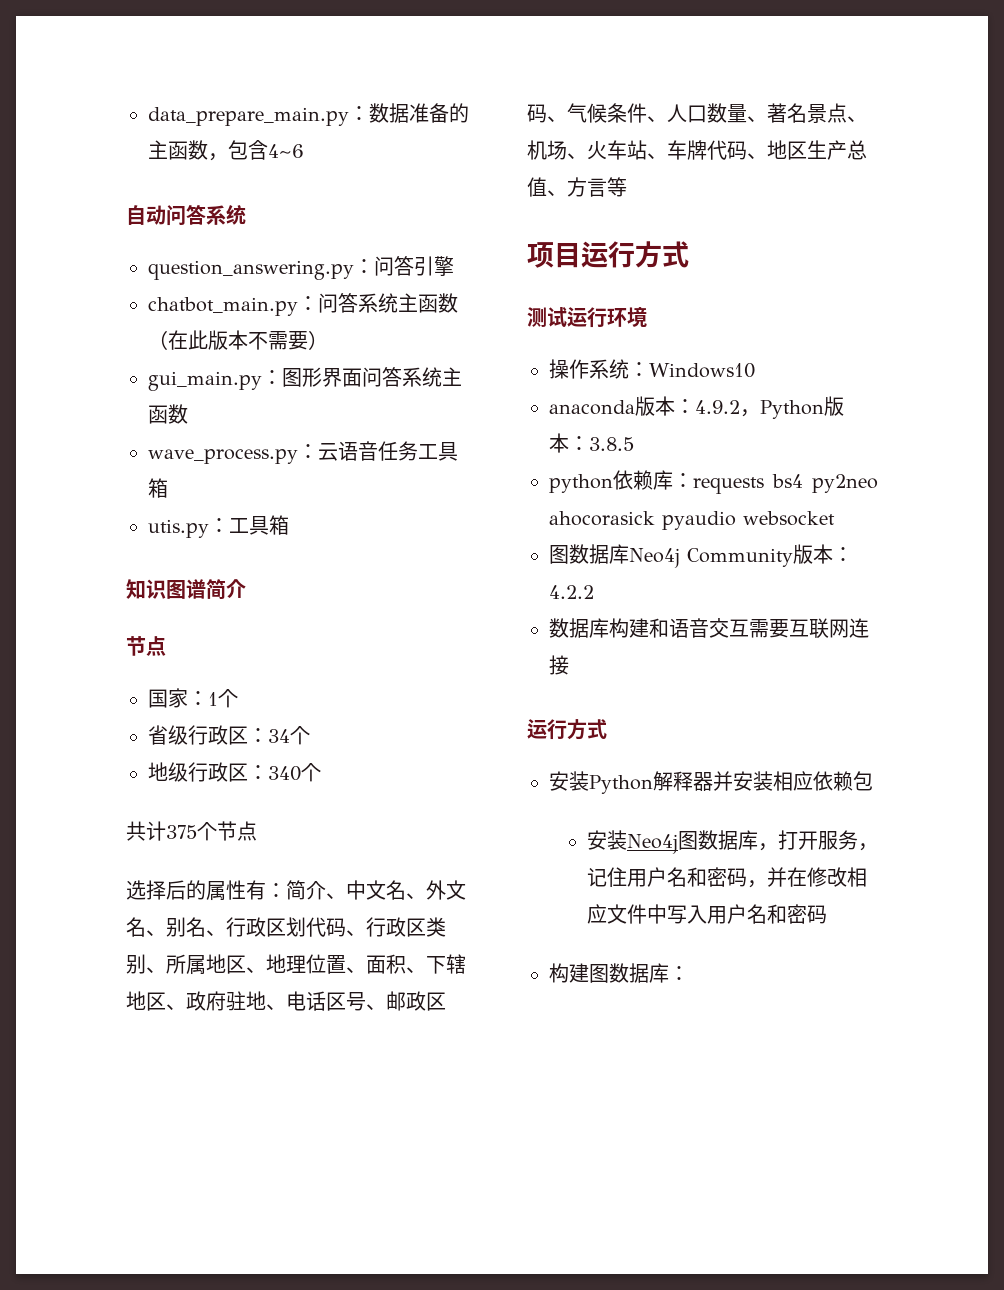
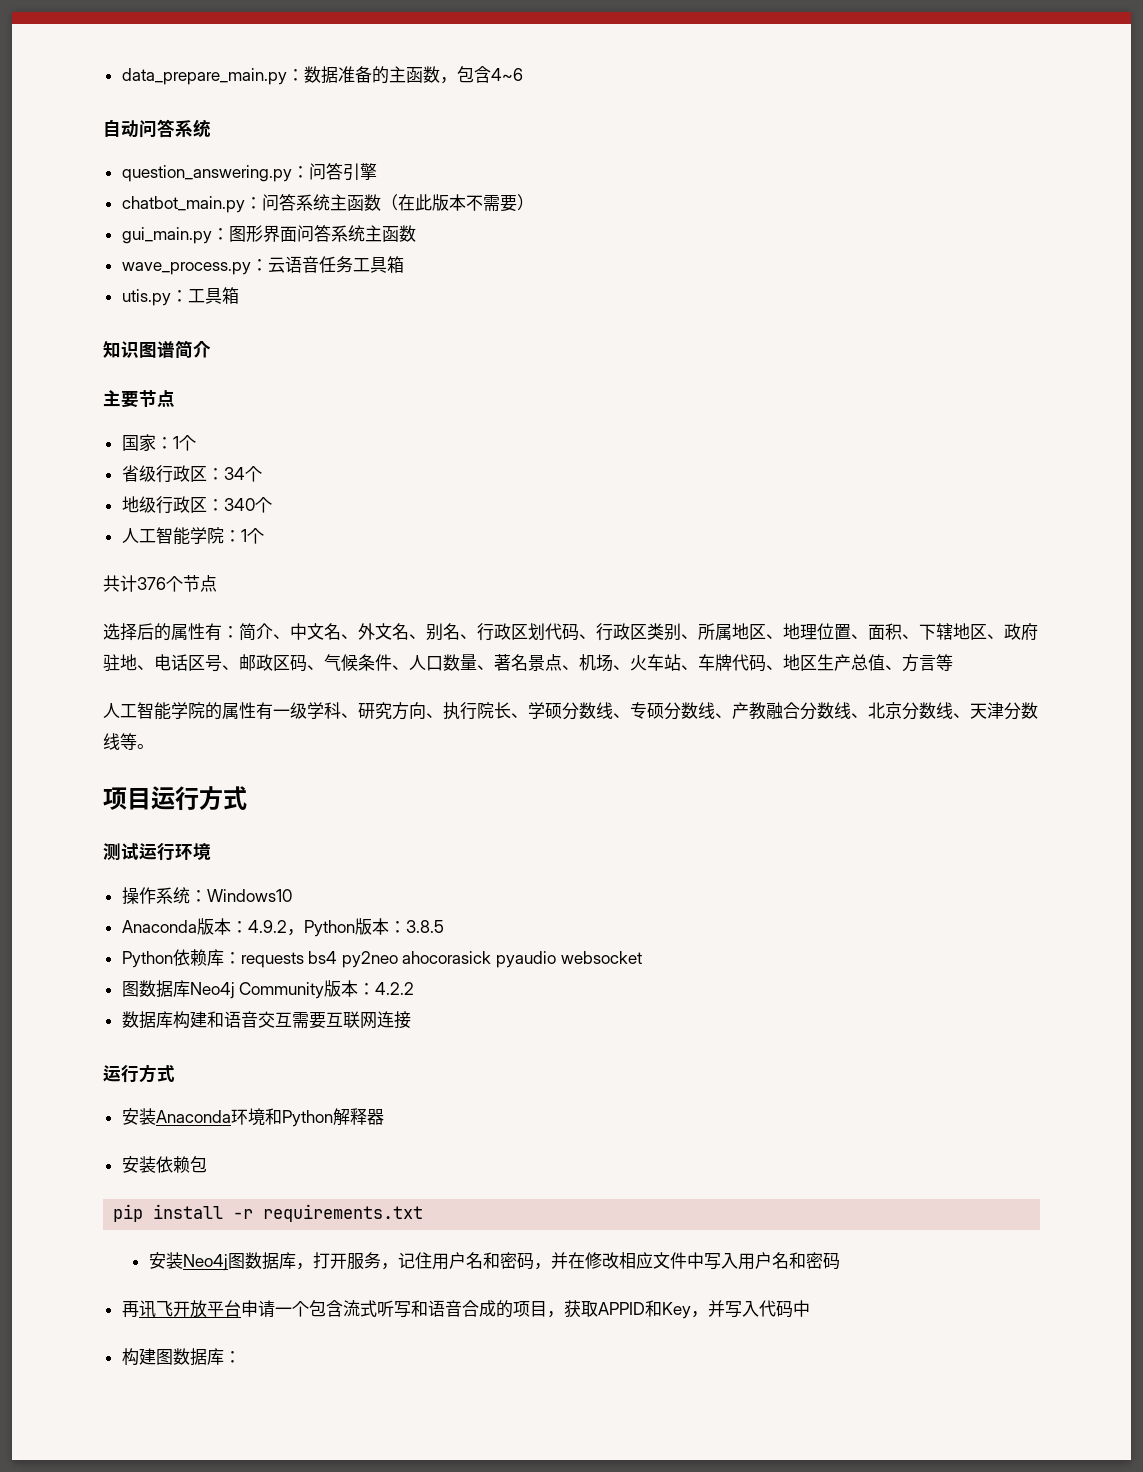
  知识图谱简介
- 节点
+ 主要节点
+ 人工智能学院：1个
- 共计375个节点
+ 共计376个节点
+ 人工智能学院的属性有一级学科、研究方向、执行院长、学硕分数线、专硕分数线、产教融合分数线、北京分数线、天津分数线等。
- anaconda版本：4.9.2，Python版本：3.8.5
+ Anaconda版本：4.9.2，Python版本：3.8.5
- python依赖库：requests bs4 py2neo ahocorasick pyaudio websocket
+ Python依赖库：requests bs4 py2neo ahocorasick pyaudio websocket
- 安装Python解释器并安装相应依赖包
+ 安装Anaconda环境和Python解释器
+ 安装依赖包
+ pip install -r requirements.txt
+ 再讯飞开放平台申请一个包含流式听写和语音合成的项目，获取APPID和Key，并写入代码中

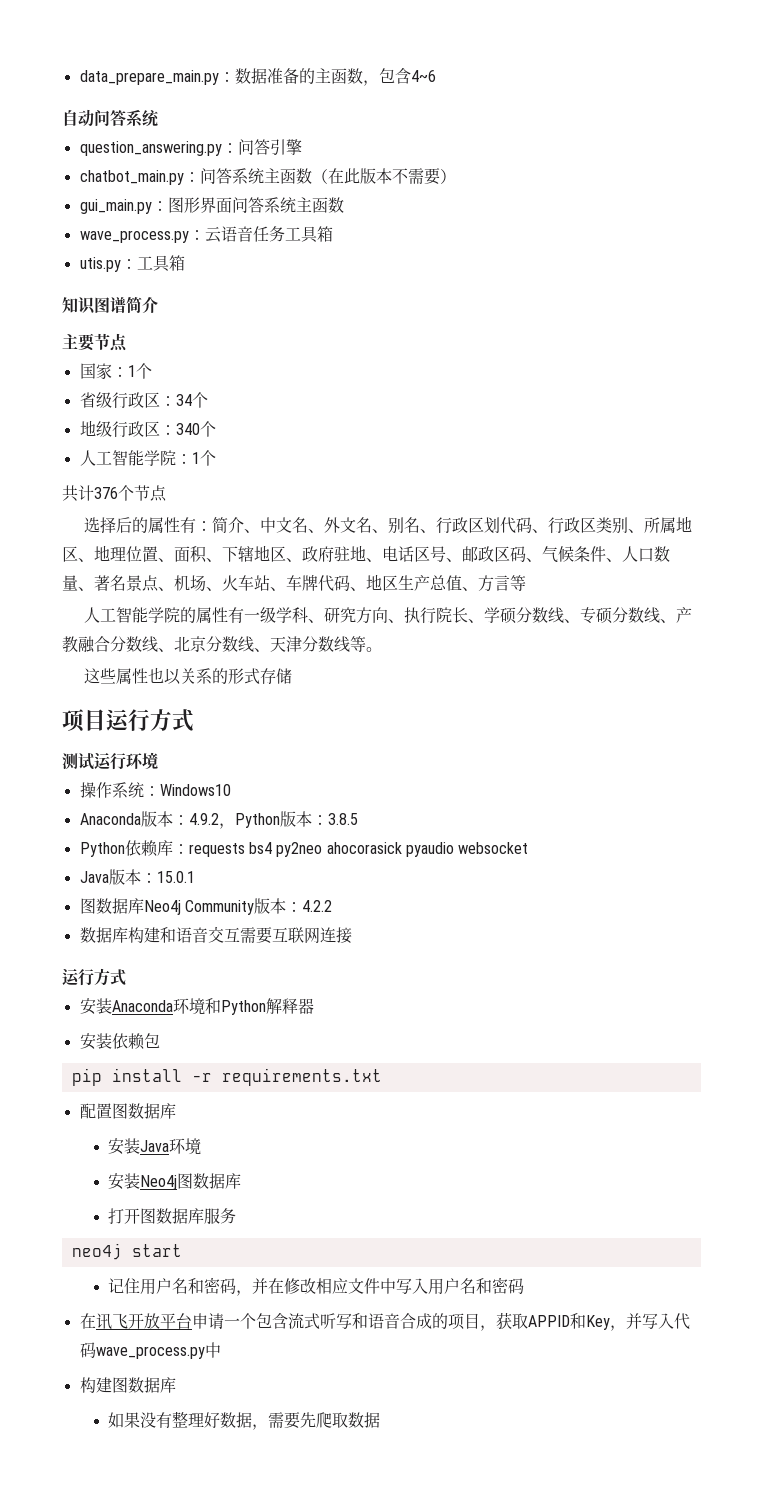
+ 这些属性也以关系的形式存储
+ Java版本：15.0.1
+ 配置图数据库
+ 安装Java环境
- 安装Neo4j图数据库，打开服务，记住用户名和密码，并在修改相应文件中写入用户名和密码
+ 安装Neo4j图数据库
+ 打开图数据库服务
+ neo4j start
+ 记住用户名和密码，并在修改相应文件中写入用户名和密码
- 再讯飞开放平台申请一个包含流式听写和语音合成的项目，获取APPID和Key，并写入代码中
+ 在讯飞开放平台申请一个包含流式听写和语音合成的项目，获取APPID和Key，并写入代码wave_process.py中
- 构建图数据库：
+ 构建图数据库
+ 如果没有整理好数据，需要先爬取数据

